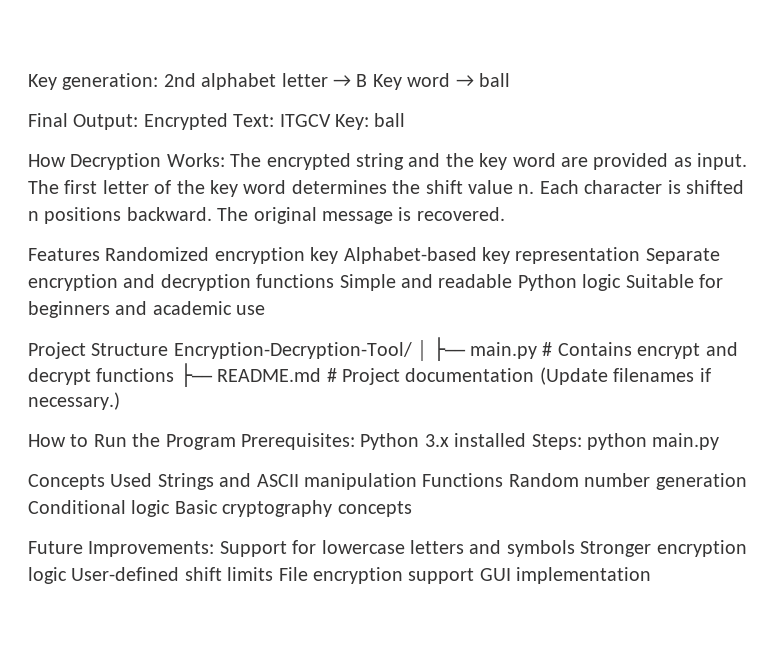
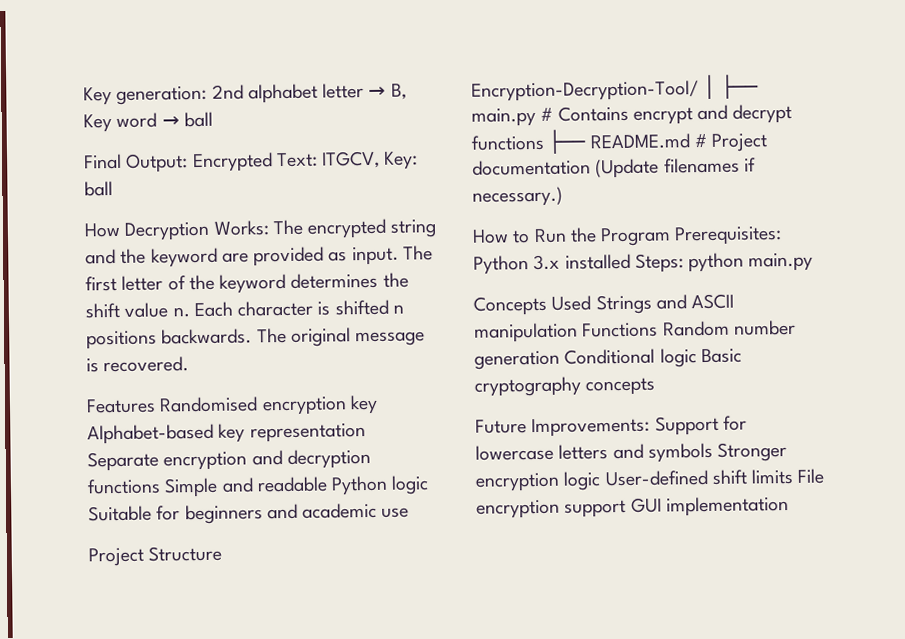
- Key generation: 2nd alphabet letter → B Key word → ball
+ Key generation: 2nd alphabet letter → B, Key word → ball
- Final Output: Encrypted Text: ITGCV Key: ball
+ Final Output: Encrypted Text: ITGCV, Key: ball
- How Decryption Works: The encrypted string and the key word are provided as input.
+ How Decryption Works: The encrypted string and the keyword are provided as input.
- The first letter of the key word determines the shift value n.
+ The first letter of the keyword determines the shift value n.
- Each character is shifted n positions backward.
+ Each character is shifted n positions backwards.
- Features Randomized encryption key Alphabet-based key representation Separate encryption and decryption functions Simple and readable Python logic Suitable for beginners and academic use
+ Features Randomised encryption key Alphabet-based key representation Separate encryption and decryption functions Simple and readable Python logic Suitable for beginners and academic use

